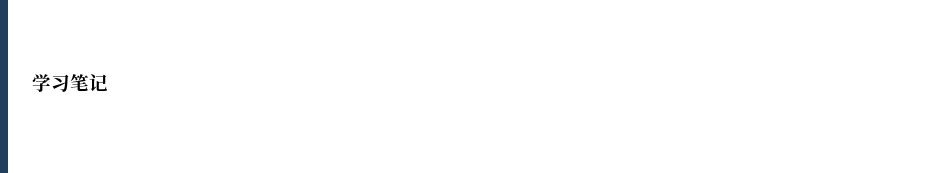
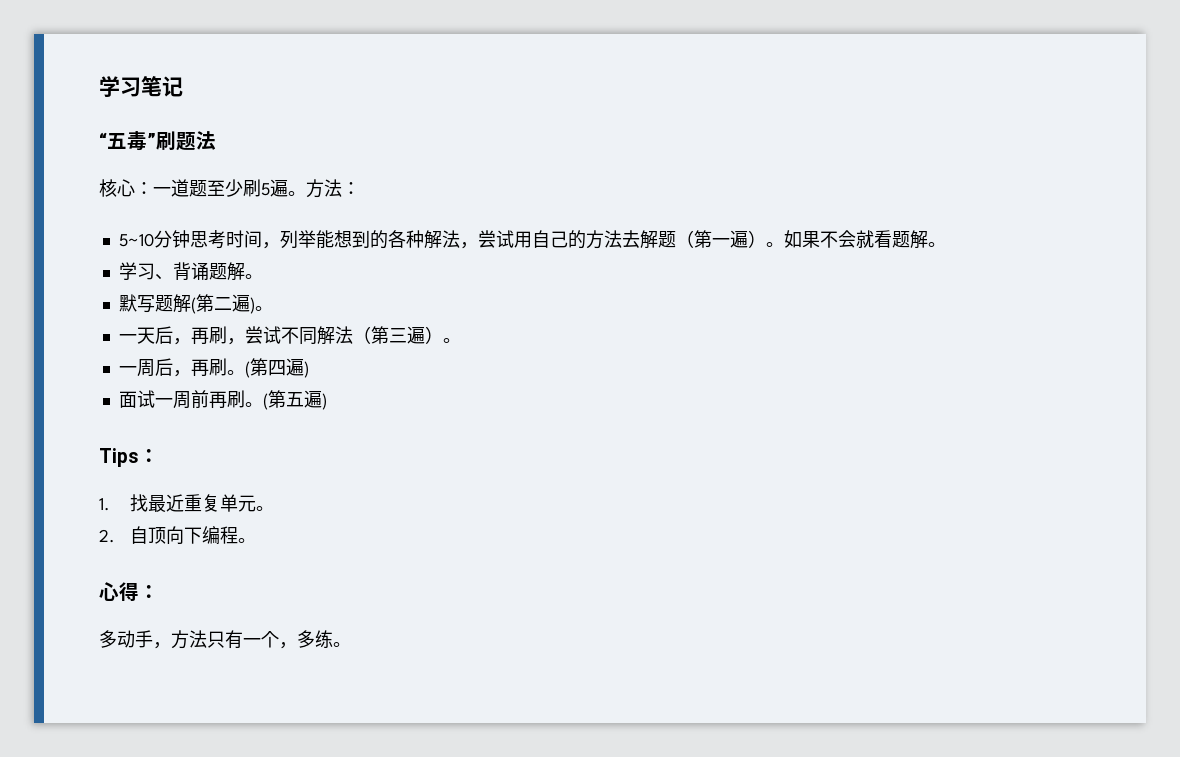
+ “五毒”刷题法
+ 核心：一道题至少刷5遍。方法：
+ 5~10分钟思考时间，列举能想到的各种解法，尝试用自己的方法去解题（第一遍）。如果不会就看题解。
+ 学习、背诵题解。
+ 默写题解(第二遍)。
+ 一天后，再刷，尝试不同解法（第三遍）。
+ 一周后，再刷。(第四遍)
+ 面试一周前再刷。(第五遍)
+ Tips：
+ 1.找最近重复单元。
+ 2.自顶向下编程。
+ 心得：
+ 多动手，方法只有一个，多练。

